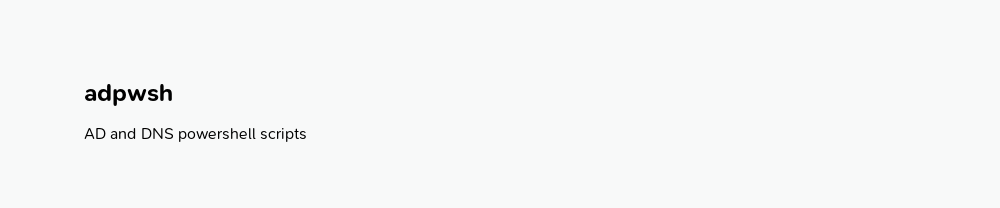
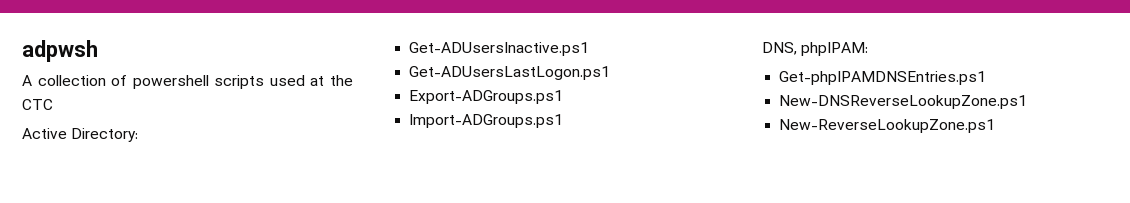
- AD and DNS powershell scripts
+ A collection of powershell scripts used at the CTC
+ Active Directory:
+ Get-ADUsersInactive.ps1
+ Get-ADUsersLastLogon.ps1
+ Export-ADGroups.ps1
+ Import-ADGroups.ps1
+ DNS, phpIPAM:
+ Get-phpIPAMDNSEntries.ps1
+ New-DNSReverseLookupZone.ps1
+ New-ReverseLookupZone.ps1

